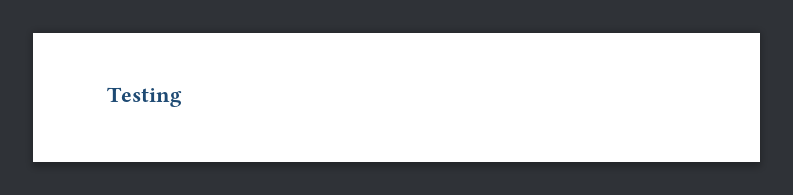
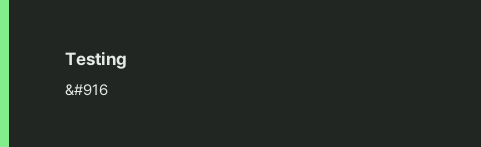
+ &#916

